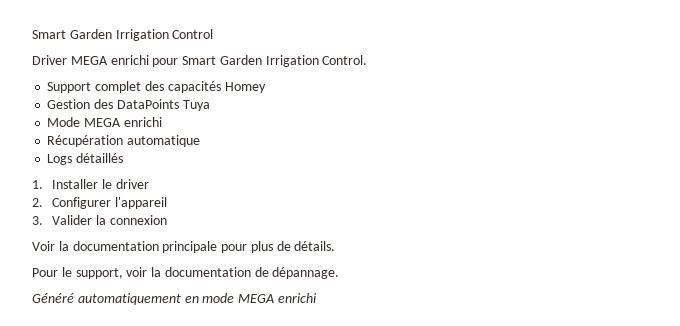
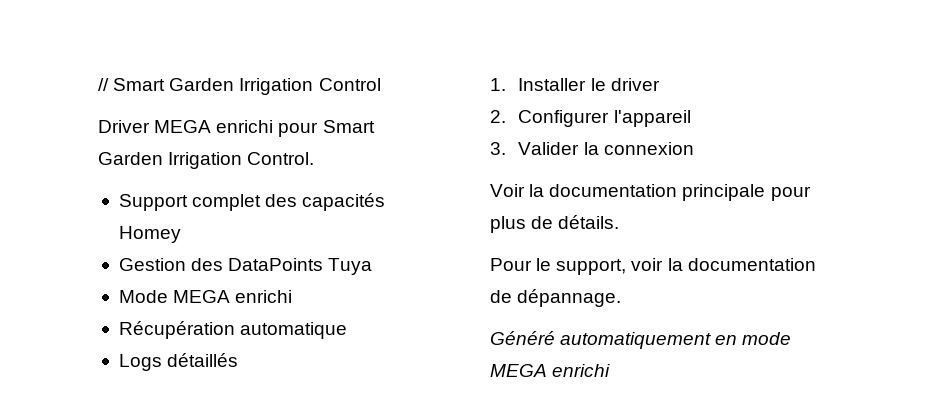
- Smart Garden Irrigation Control
+ // Smart Garden Irrigation Control

